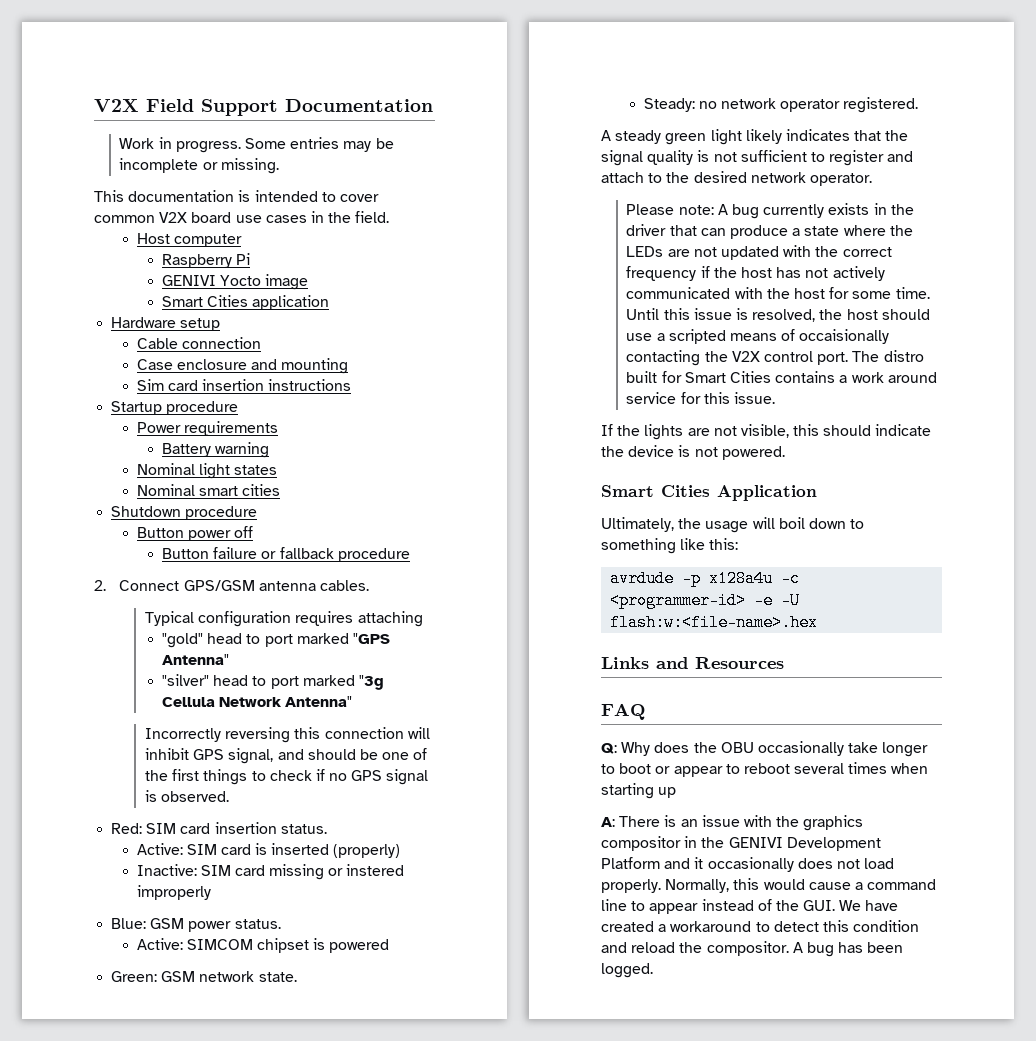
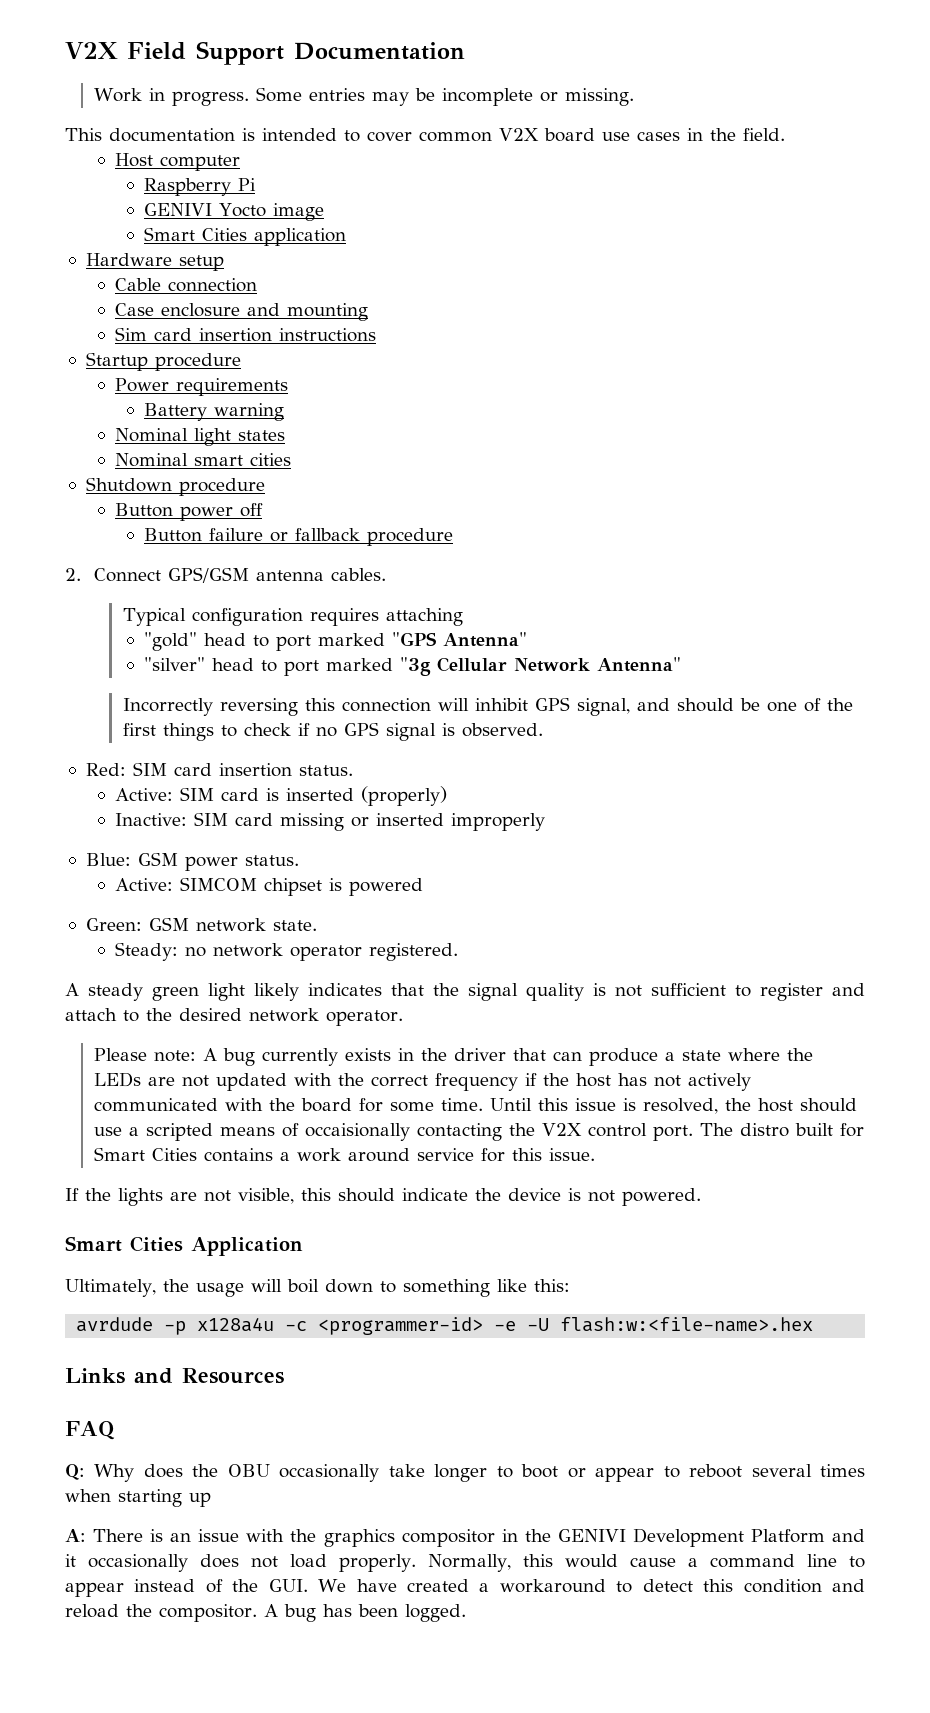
- "silver" head to port marked "3g Cellula Network Antenna"
+ "silver" head to port marked "3g Cellular Network Antenna"
- Inactive: SIM card missing or instered improperly
+ Inactive: SIM card missing or inserted improperly
- Please note: A bug currently exists in the driver that can produce a state where the LEDs are not updated with the correct frequency if the host has not actively communicated with the host for some time.
+ Please note: A bug currently exists in the driver that can produce a state where the LEDs are not updated with the correct frequency if the host has not actively communicated with the board for some time.

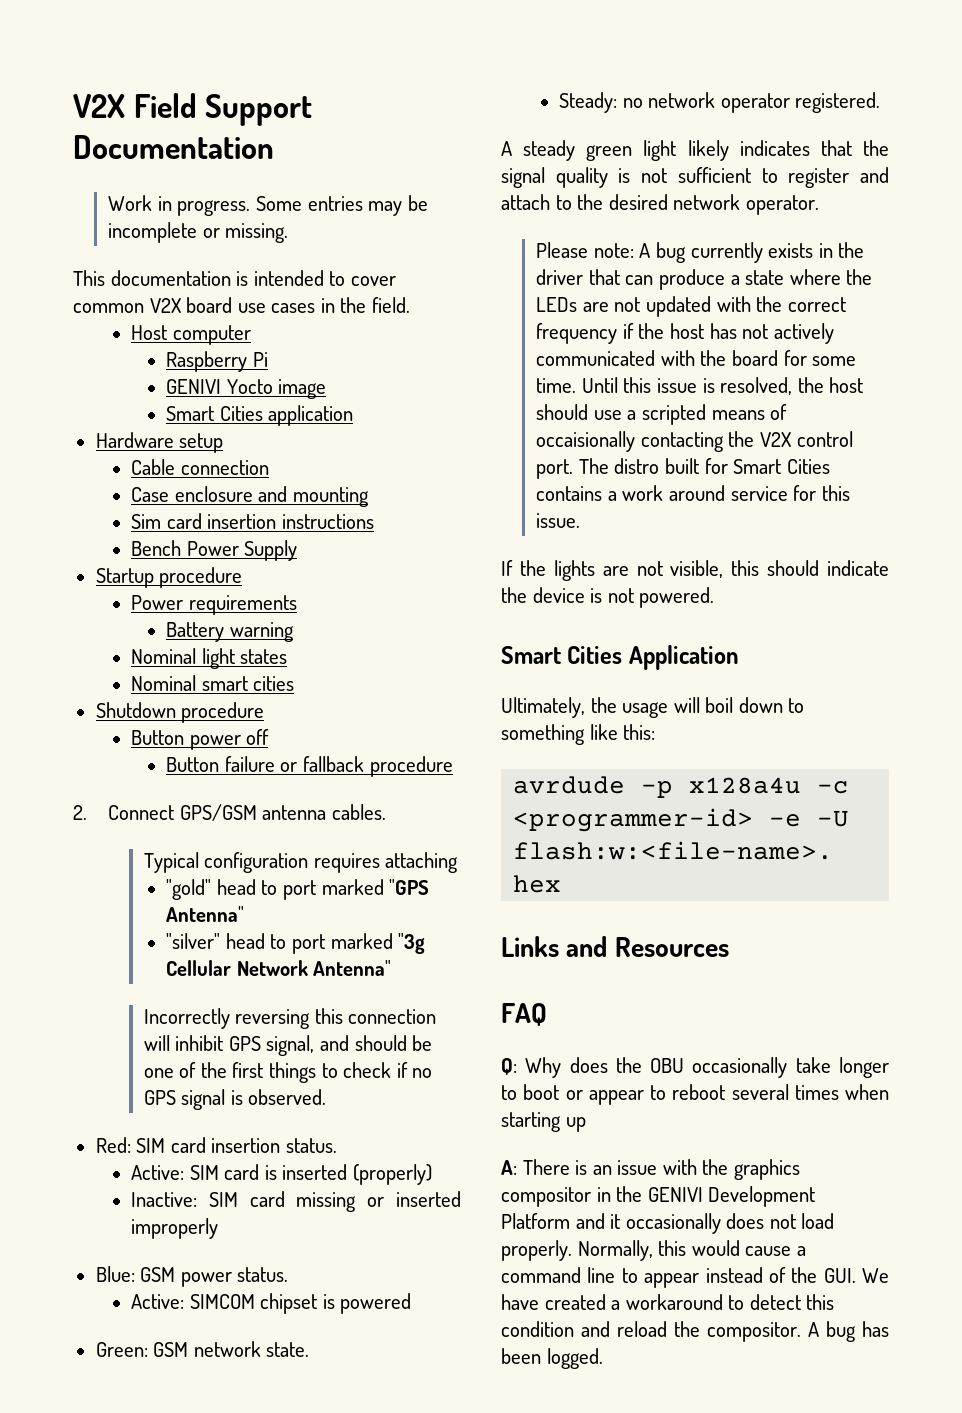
+ Bench Power Supply

